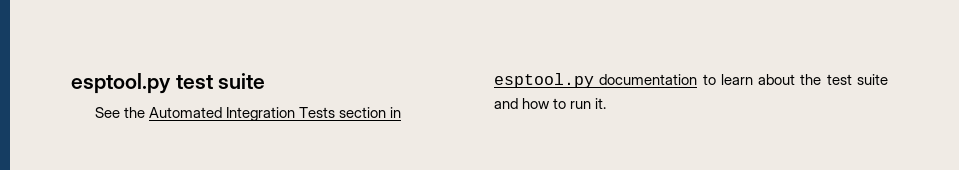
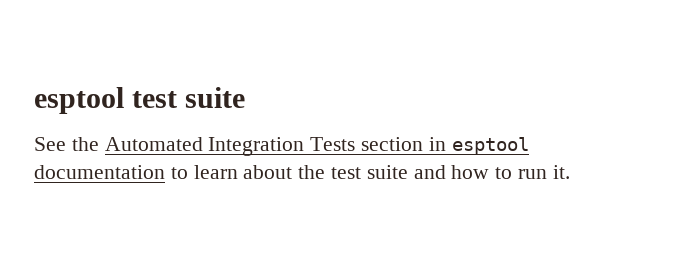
- esptool.py test suite
+ esptool test suite
- See the Automated Integration Tests section in esptool.py documentation to learn about the test suite and how to run it.
+ See the Automated Integration Tests section in esptool documentation to learn about the test suite and how to run it.

